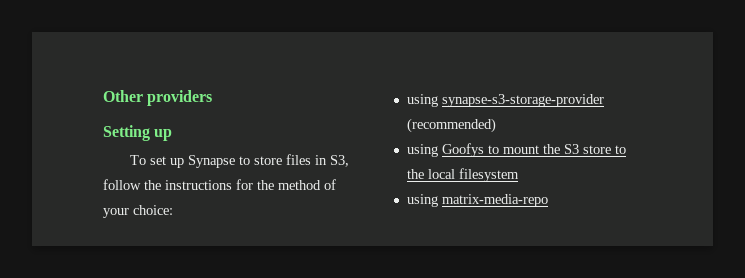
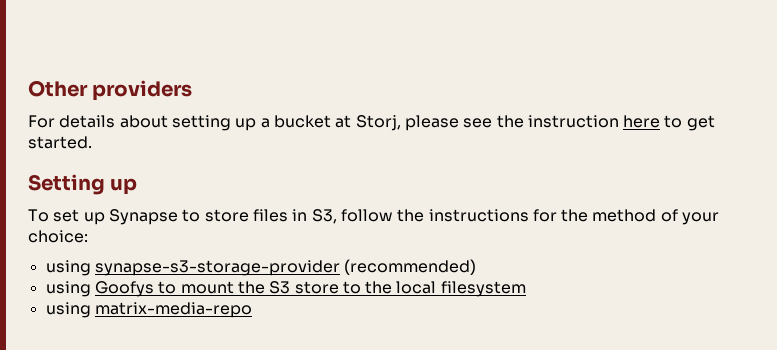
+ For details about setting up a bucket at Storj, please see the instruction here to get started.

